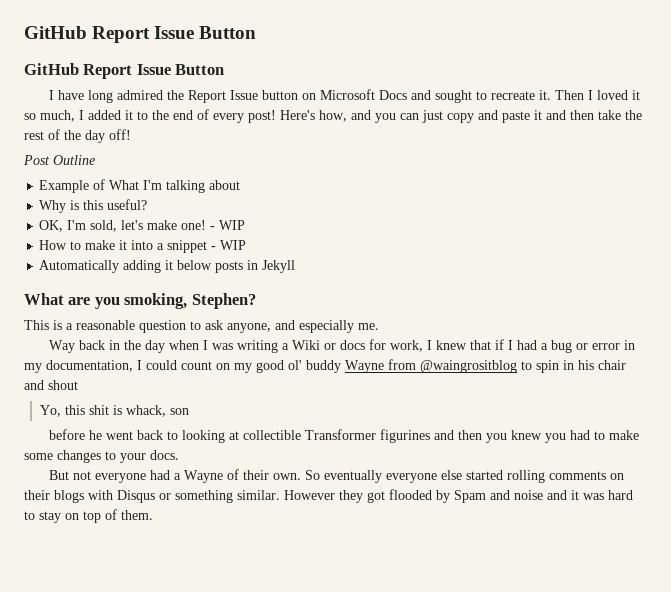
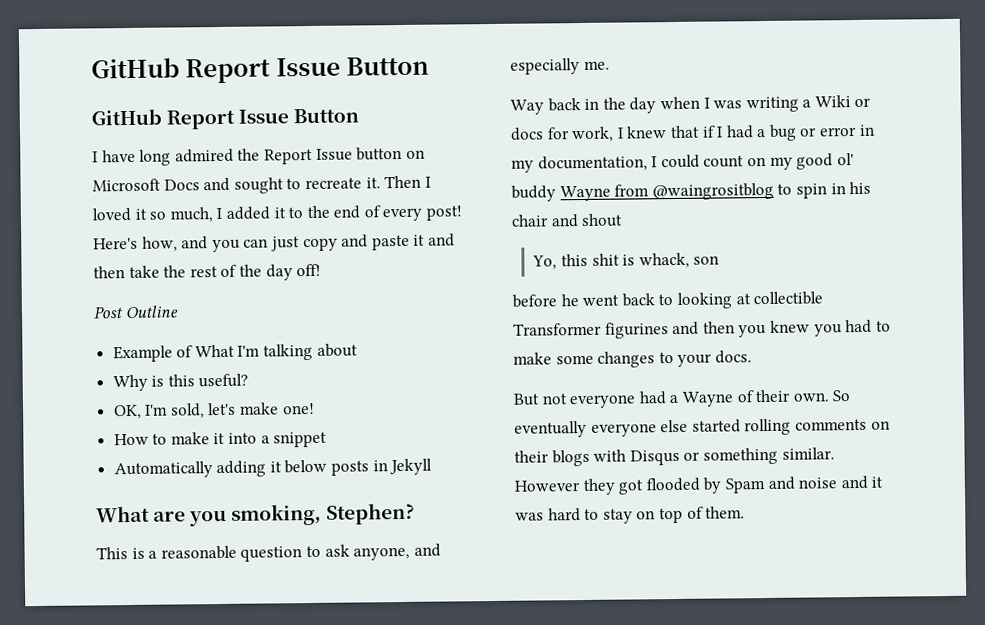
- OK, I'm sold, let's make one! - WIP
+ OK, I'm sold, let's make one!
- How to make it into a snippet - WIP
+ How to make it into a snippet

